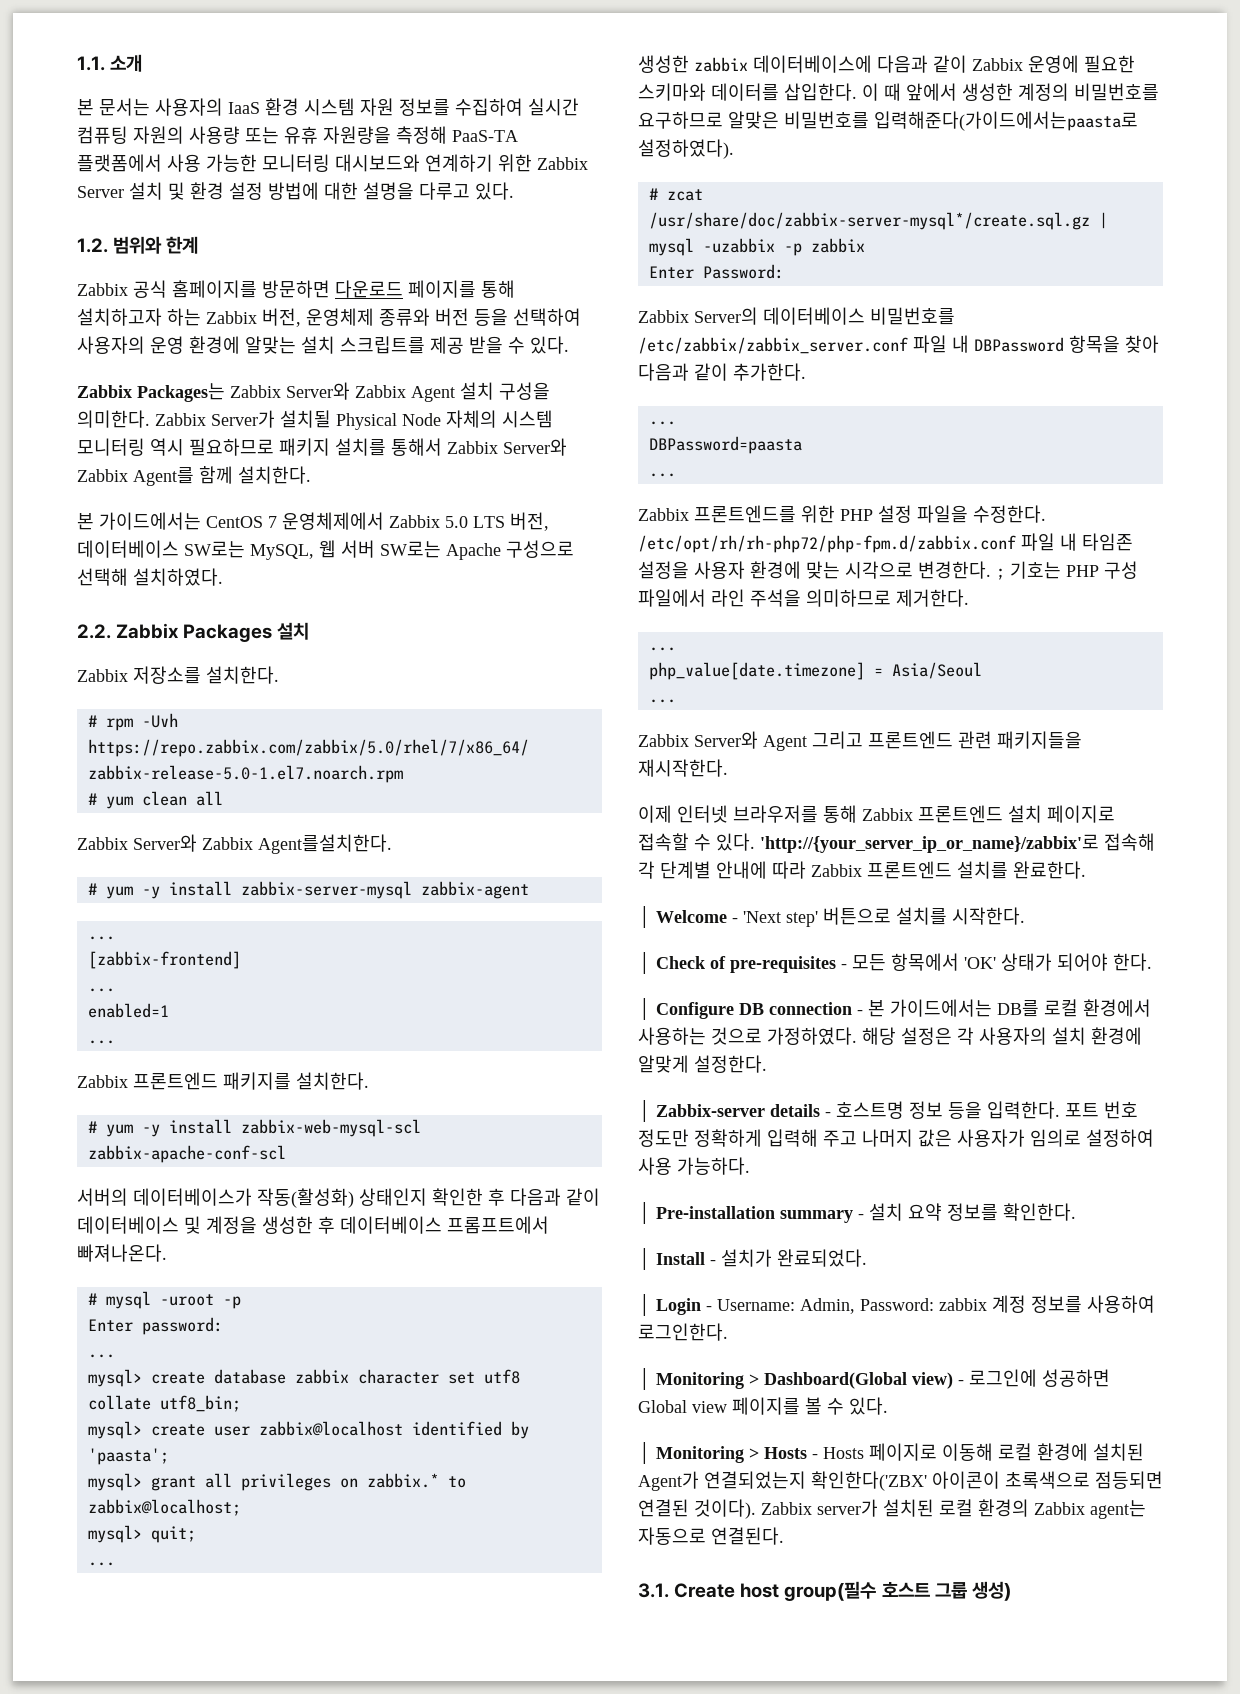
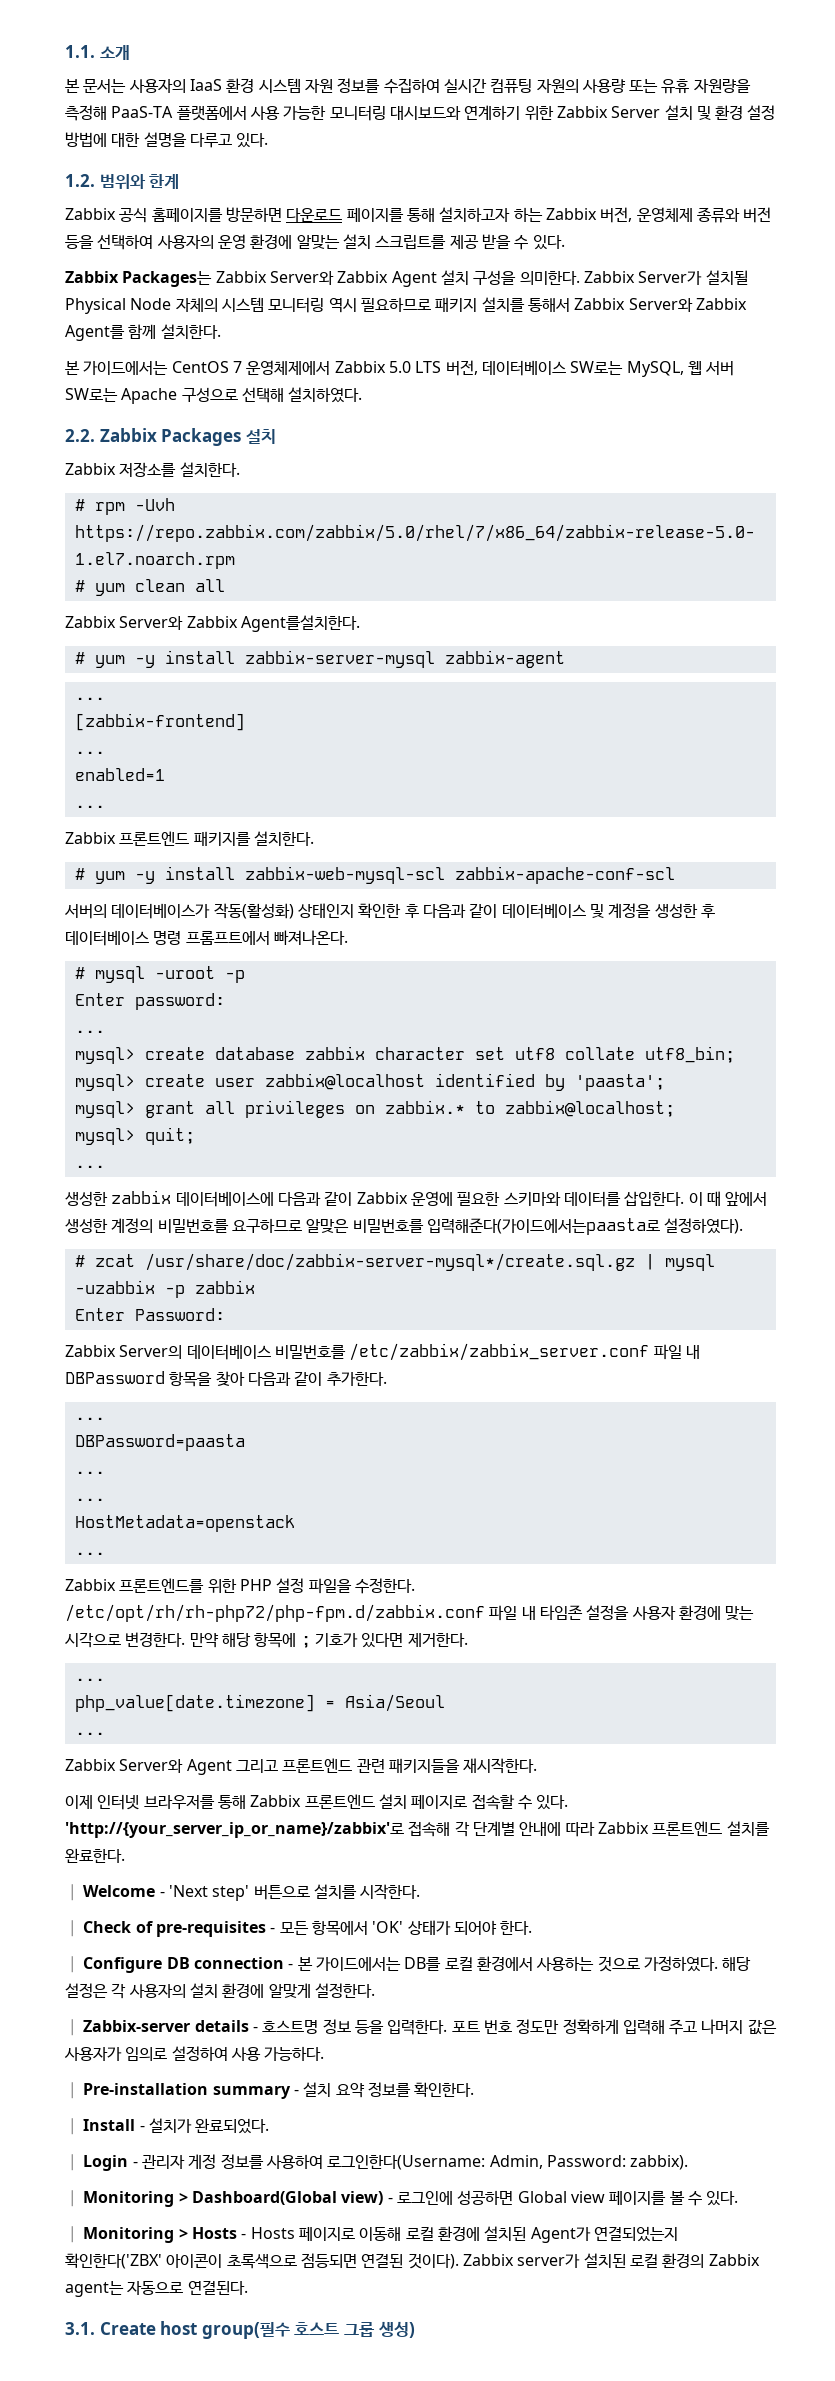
- 서버의 데이터베이스가 작동(활성화) 상태인지 확인한 후 다음과 같이 데이터베이스 및 계정을 생성한 후 데이터베이스 프롬프트에서 빠져나온다.
+ 서버의 데이터베이스가 작동(활성화) 상태인지 확인한 후 다음과 같이 데이터베이스 및 계정을 생성한 후 데이터베이스 명령 프롬프트에서 빠져나온다.
  DBPassword=paasta
+ ...
+ ...
+ HostMetadata=openstack
- /etc/opt/rh/rh-php72/php-fpm.d/zabbix.conf 파일 내 타임존 설정을 사용자 환경에 맞는 시각으로 변경한다. ; 기호는 PHP 구성 파일에서 라인 주석을 의미하므로 제거한다.
+ /etc/opt/rh/rh-php72/php-fpm.d/zabbix.conf 파일 내 타임존 설정을 사용자 환경에 맞는 시각으로 변경한다. 만약 해당 항목에 ; 기호가 있다면 제거한다.
- │ Login - Username: Admin, Password: zabbix 계정 정보를 사용하여 로그인한다.
+ │ Login - 관리자 게정 정보를 사용하여 로그인한다(Username: Admin, Password: zabbix).

